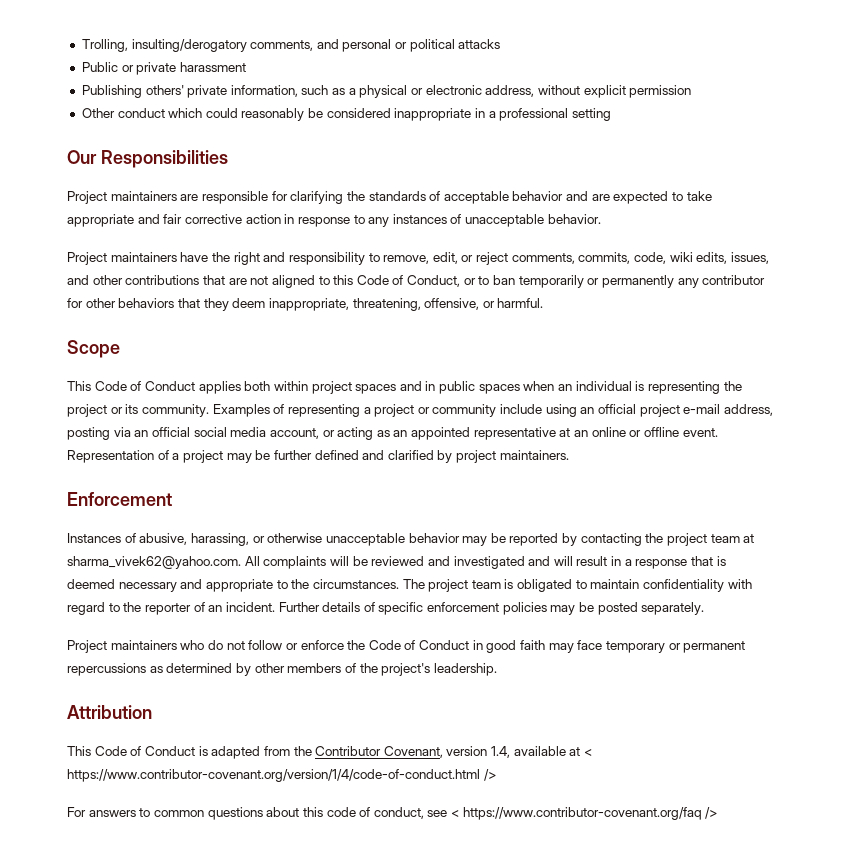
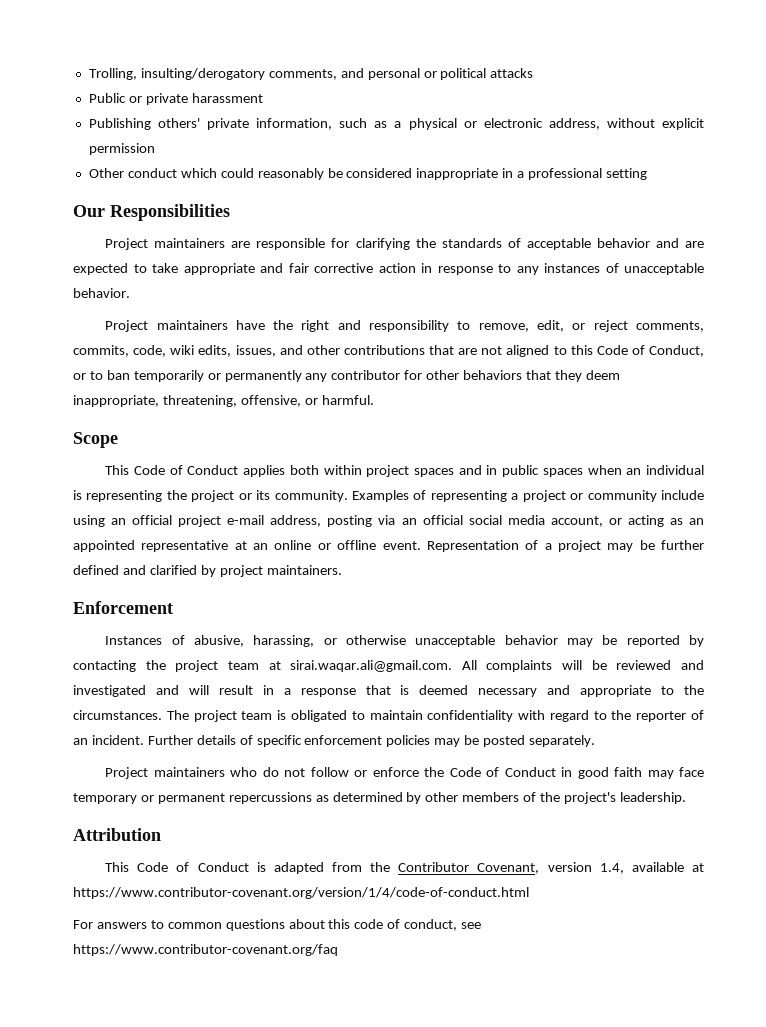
- Instances of abusive, harassing, or otherwise unacceptable behavior may be reported by contacting the project team at sharma_vivek62@yahoo.com. All complaints will be reviewed and investigated and will result in a response that is deemed necessary and appropriate to the circumstances.
+ Instances of abusive, harassing, or otherwise unacceptable behavior may be reported by contacting the project team at sirai.waqar.ali@gmail.com. All complaints will be reviewed and investigated and will result in a response that is deemed necessary and appropriate to the circumstances.
- This Code of Conduct is adapted from the Contributor Covenant, version 1.4, available at < https://www.contributor-covenant.org/version/1/4/code-of-conduct.html />
+ This Code of Conduct is adapted from the Contributor Covenant, version 1.4, available at https://www.contributor-covenant.org/version/1/4/code-of-conduct.html
- For answers to common questions about this code of conduct, see < https://www.contributor-covenant.org/faq />
+ For answers to common questions about this code of conduct, see https://www.contributor-covenant.org/faq

